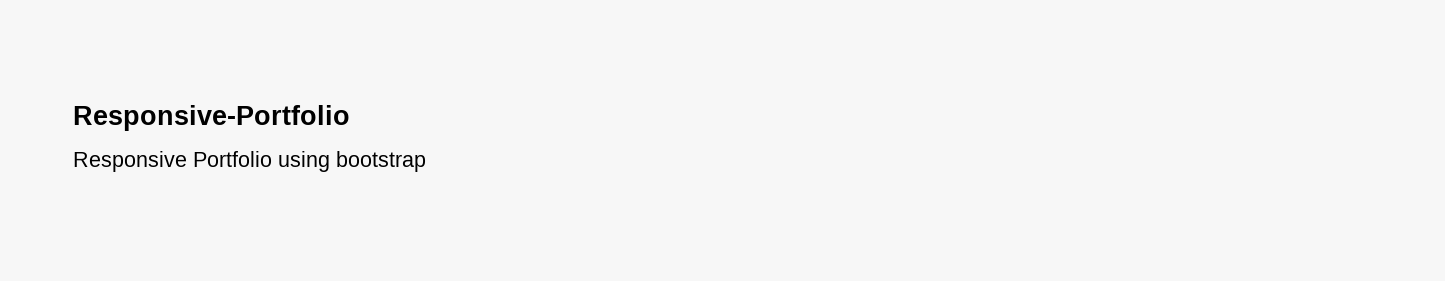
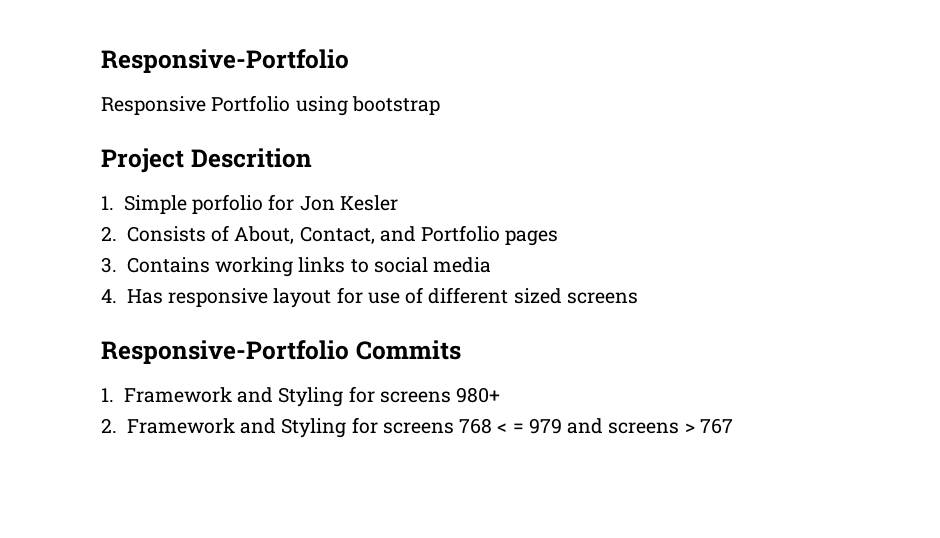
+ Project Descrition
+ 1. Simple porfolio for Jon Kesler
+ 2. Consists of About, Contact, and Portfolio pages
+ 3. Contains working links to social media
+ 4. Has responsive layout for use of different sized screens
+ Responsive-Portfolio Commits
+ 1. Framework and Styling for screens 980+
+ 2. Framework and Styling for screens 768 < = 979 and screens > 767

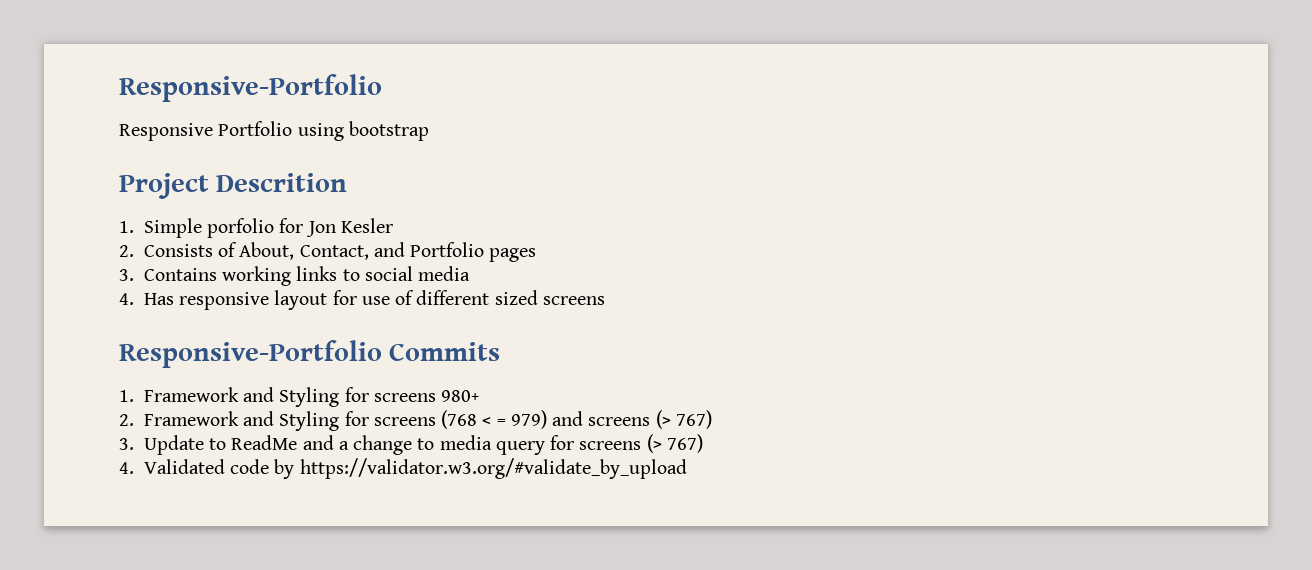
- 2. Framework and Styling for screens 768 < = 979 and screens > 767
+ 2. Framework and Styling for screens (768 < = 979) and screens (> 767)
+ 3. Update to ReadMe and a change to media query for screens (> 767)
+ 4. Validated code by https://validator.w3.org/#validate_by_upload

